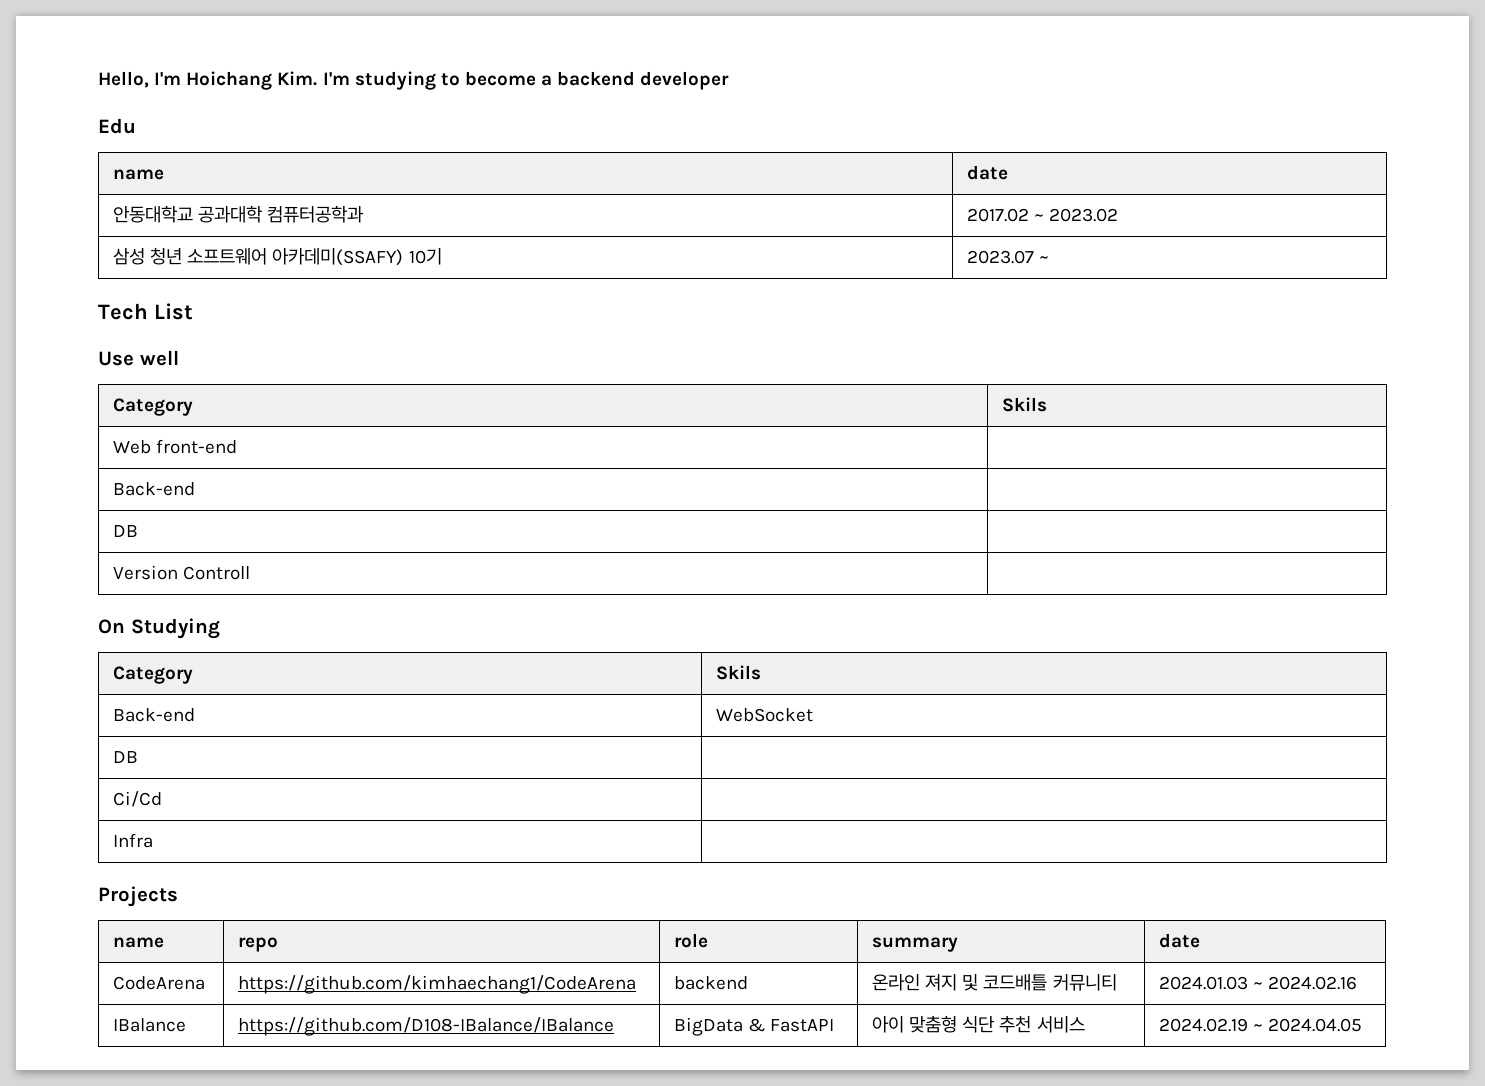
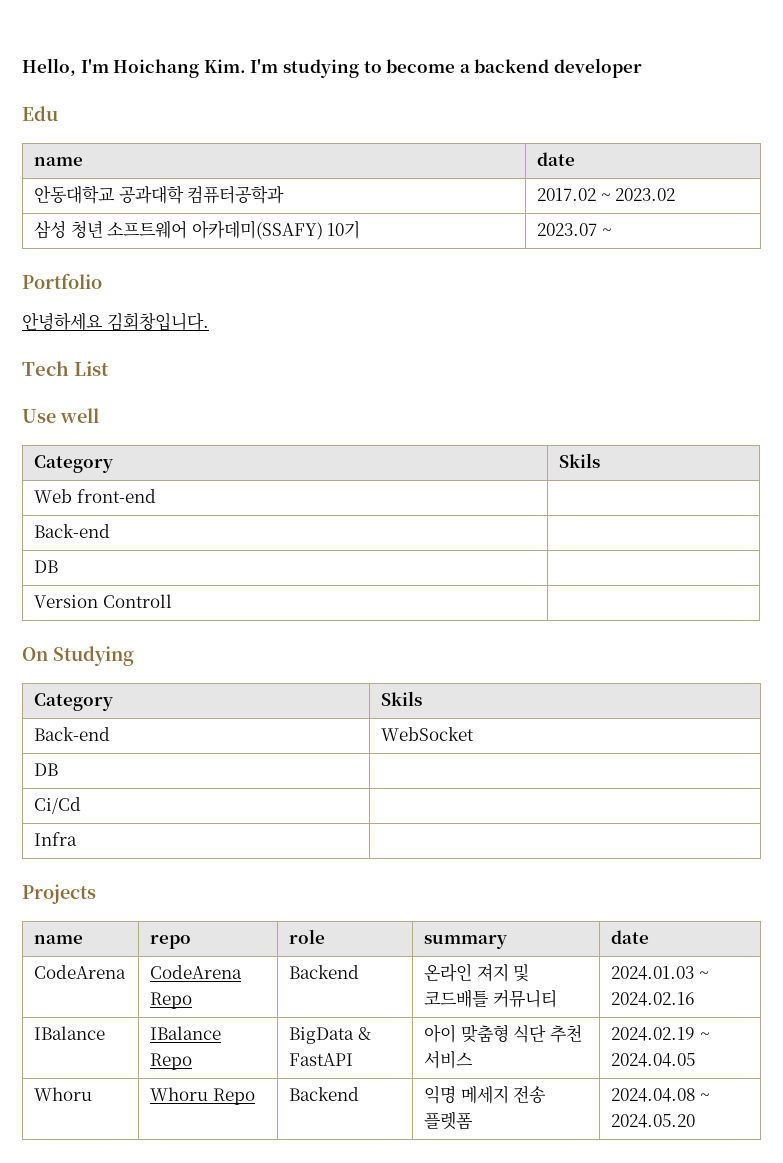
+ Portfolio
+ 안녕하세요 김회창입니다.
- CodeArena | https://github.com/kimhaechang1/CodeArena | backend | 온라인 져지 및 코드배틀 커뮤니티 | 2024.01.03 ~ 2024.02.16
+ CodeArena | CodeArena Repo | Backend | 온라인 져지 및 코드배틀 커뮤니티 | 2024.01.03 ~ 2024.02.16
- IBalance | https://github.com/D108-IBalance/IBalance | BigData & FastAPI | 아이 맞춤형 식단 추천 서비스 | 2024.02.19 ~ 2024.04.05
+ IBalance | IBalance Repo | BigData & FastAPI | 아이 맞춤형 식단 추천 서비스 | 2024.02.19 ~ 2024.04.05
+ Whoru | Whoru Repo | Backend | 익명 메세지 전송 플렛폼 | 2024.04.08 ~ 2024.05.20

